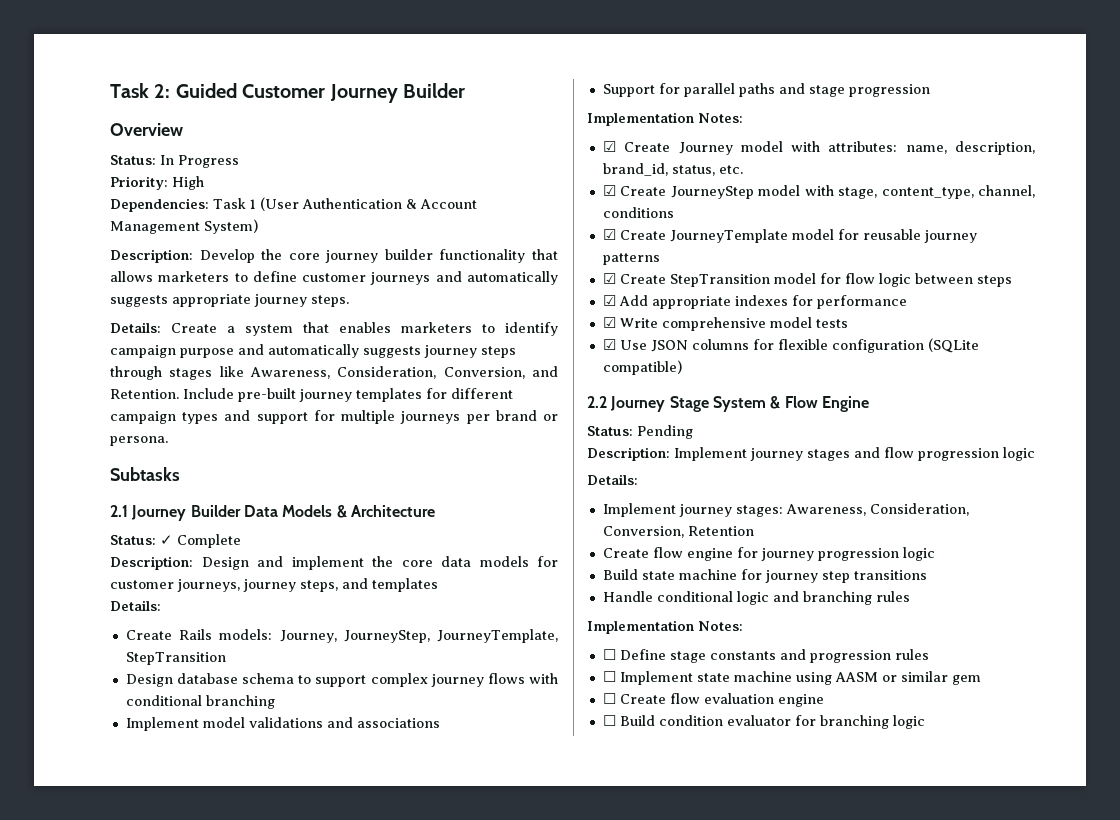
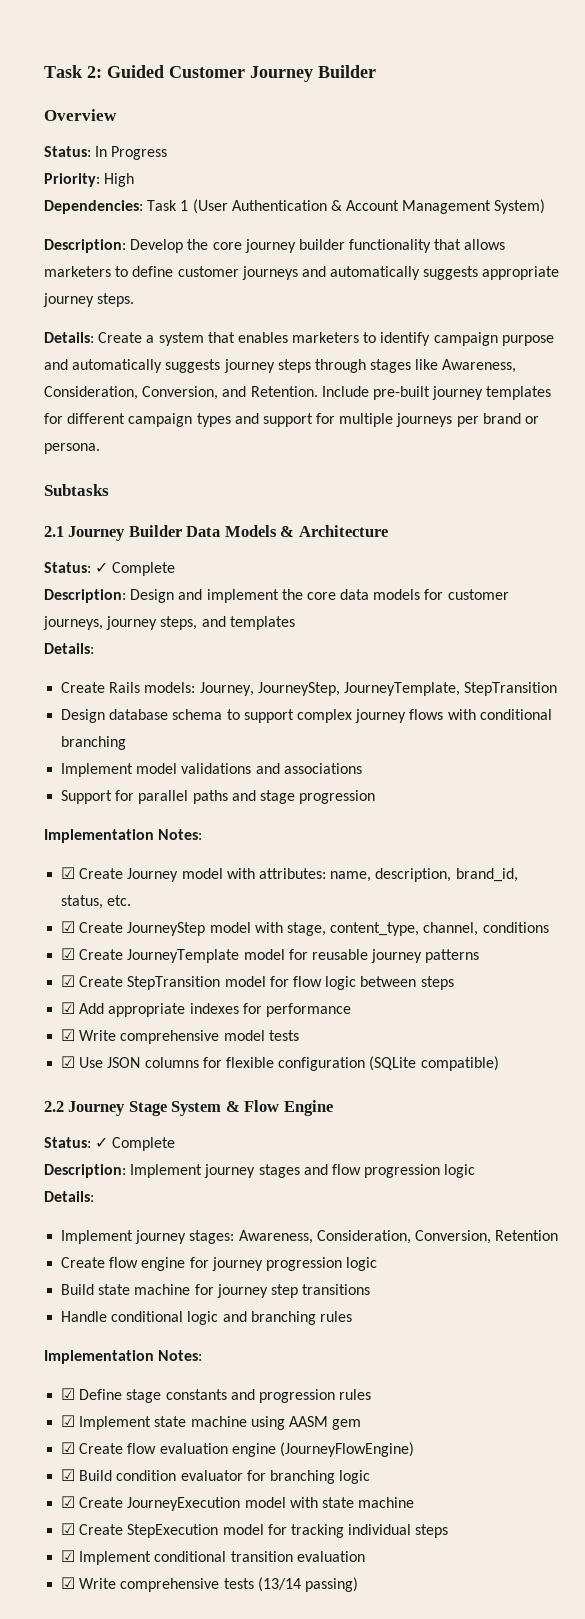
  2.2 Journey Stage System & Flow Engine
- Status: Pending
+ Status: ✓ Complete
- ☐ Define stage constants and progression rules
+ ☑ Define stage constants and progression rules
- ☐ Implement state machine using AASM or similar gem
+ ☑ Implement state machine using AASM gem
- ☐ Create flow evaluation engine
- ☐ Build condition evaluator for branching logic
+ ☑ Create flow evaluation engine (JourneyFlowEngine)
+ ☑ Build condition evaluator for branching logic
+ ☑ Create JourneyExecution model with state machine
+ ☑ Create StepExecution model for tracking individual steps
+ ☑ Implement conditional transition evaluation
+ ☑ Write comprehensive tests (13/14 passing)

